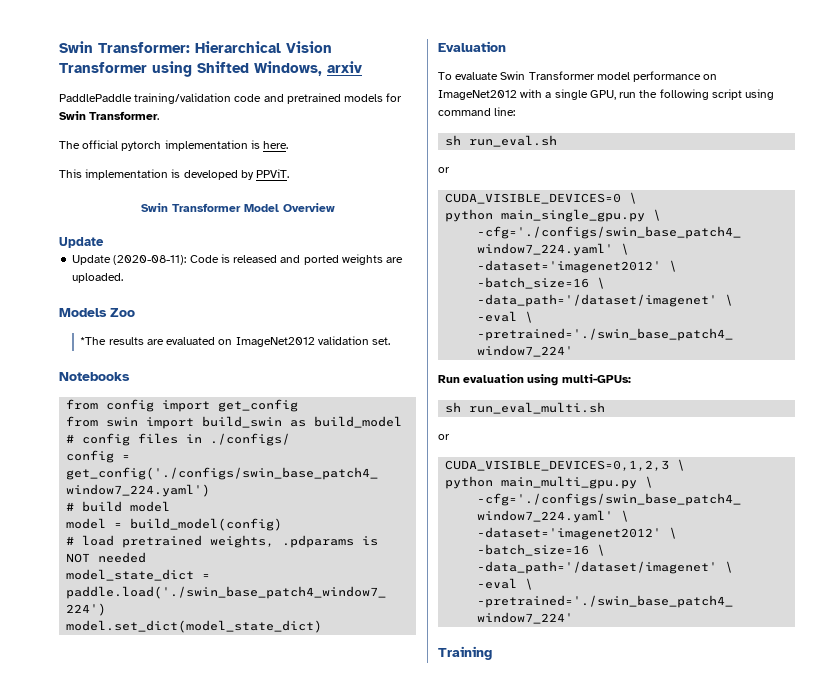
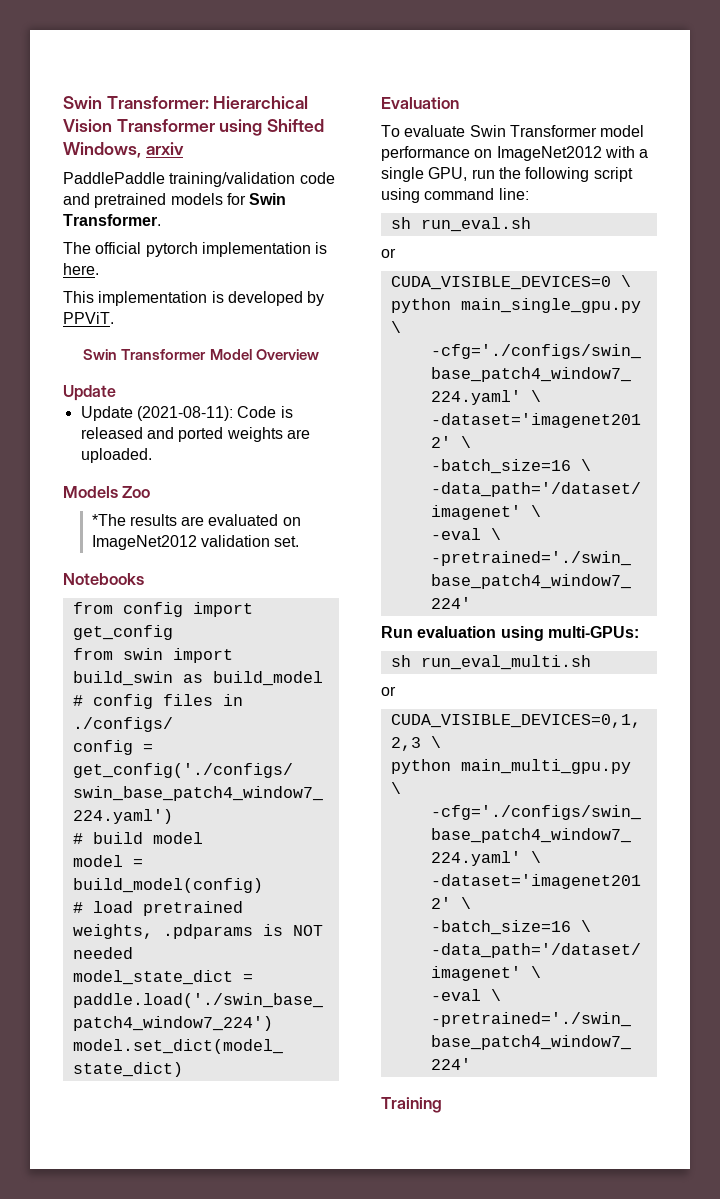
- Update (2020-08-11): Code is released and ported weights are uploaded.
+ Update (2021-08-11): Code is released and ported weights are uploaded.

